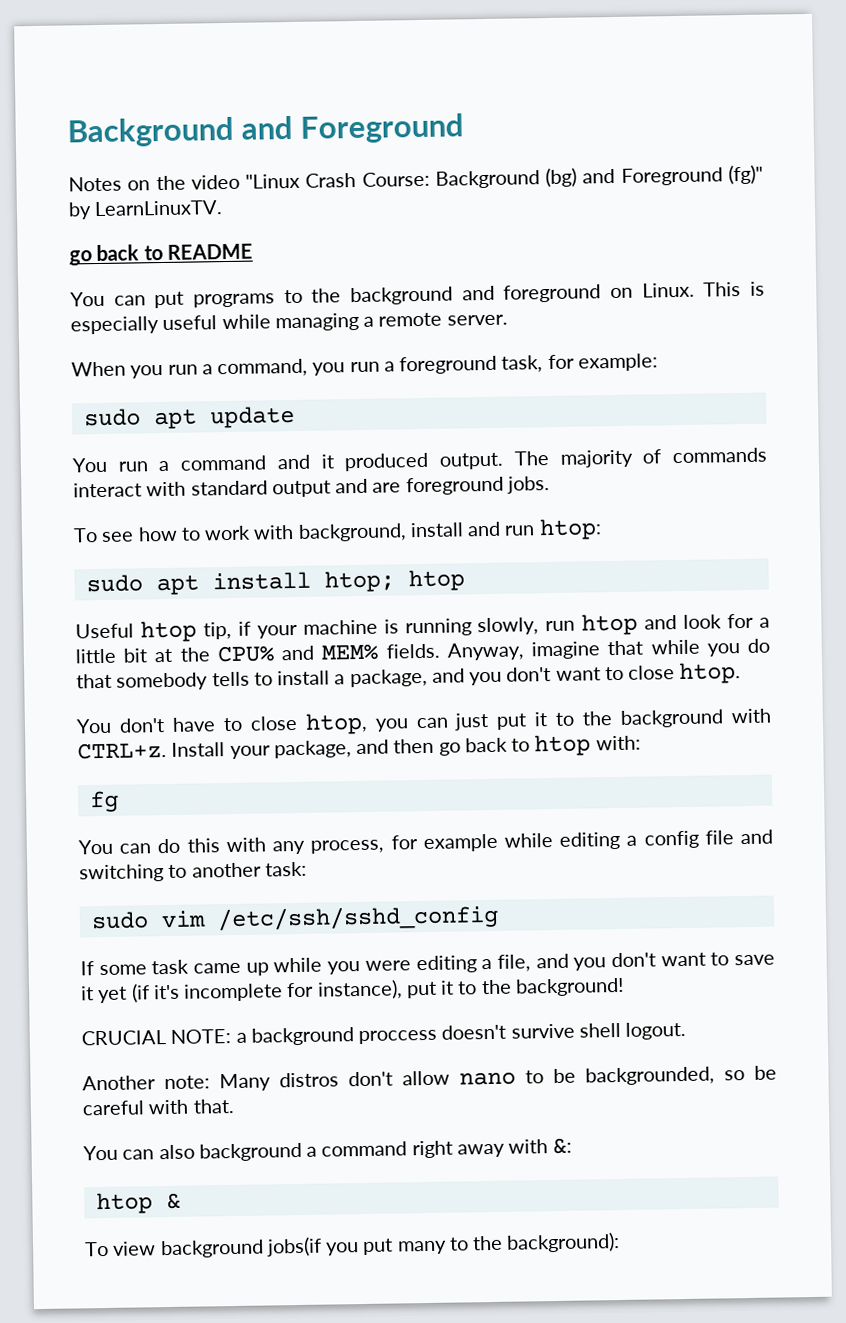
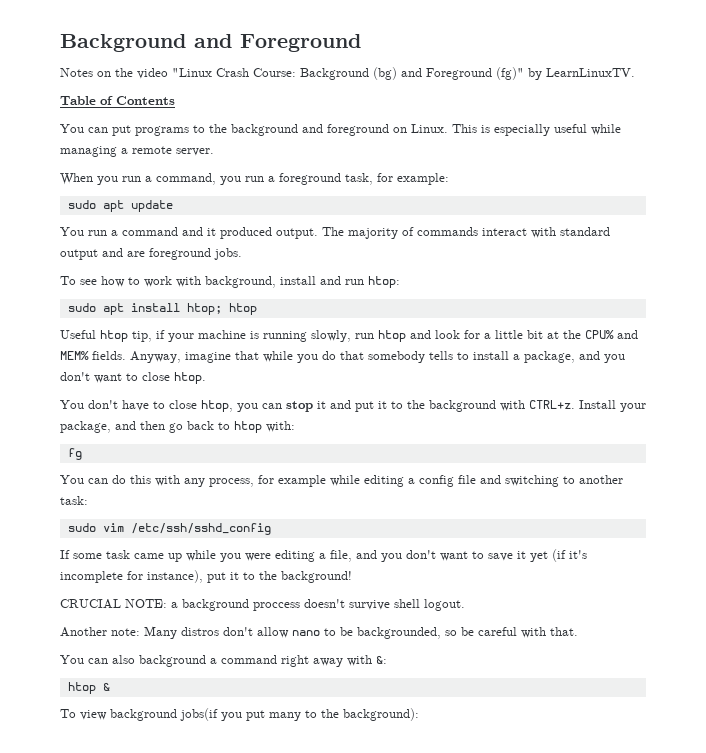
- go back to README
+ Table of Contents
- You don't have to close htop, you can just put it to the background with CTRL+z.
+ You don't have to close htop, you can stop it and put it to the background with CTRL+z.

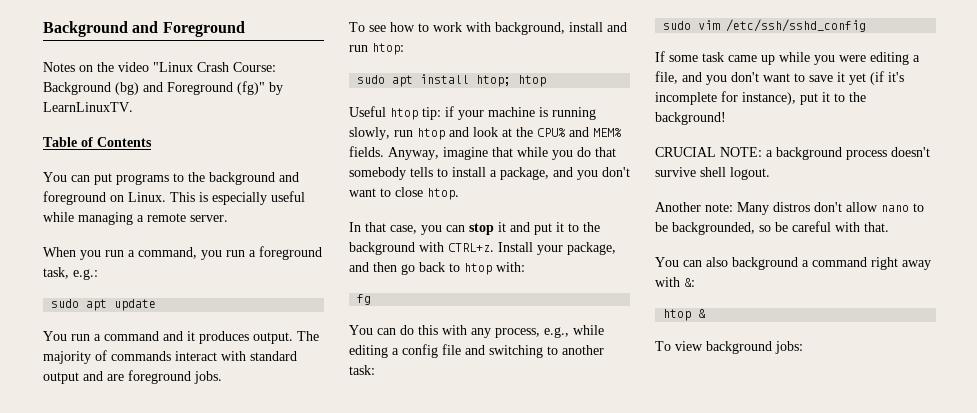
- When you run a command, you run a foreground task, for example:
+ When you run a command, you run a foreground task, e.g.:
- You run a command and it produced output.
+ You run a command and it produces output.
- Useful htop tip, if your machine is running slowly, run htop and look for a little bit at the CPU% and MEM% fields.
+ Useful htop tip: if your machine is running slowly, run htop and look at the CPU% and MEM% fields.
- You don't have to close htop, you can stop it and put it to the background with CTRL+z.
+ In that case, you can stop it and put it to the background with CTRL+z.
- You can do this with any process, for example while editing a config file and switching to another task:
+ You can do this with any process, e.g., while editing a config file and switching to another task:
- CRUCIAL NOTE: a background proccess doesn't survive shell logout.
+ CRUCIAL NOTE: a background process doesn't survive shell logout.
- To view background jobs(if you put many to the background):
+ To view background jobs:

